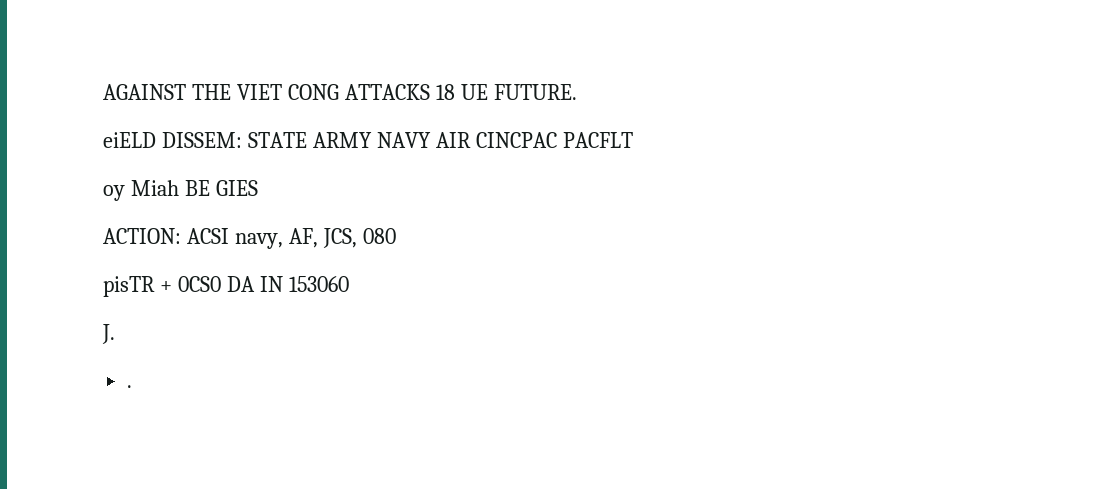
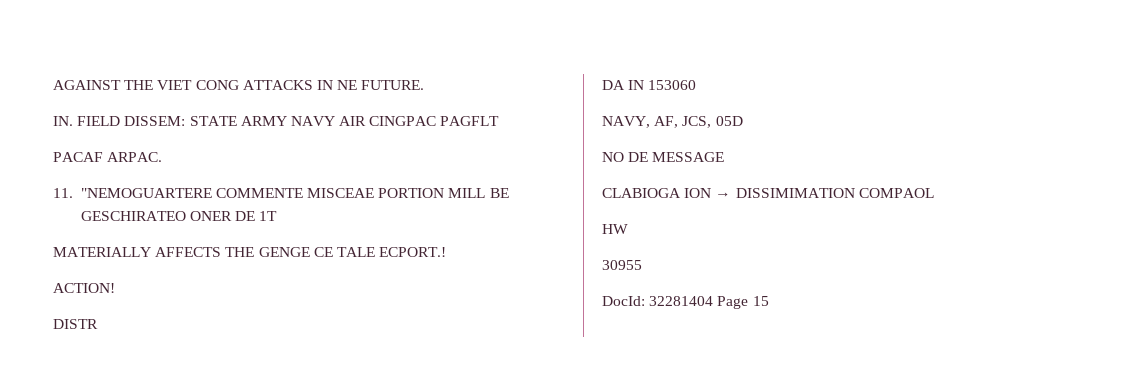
- AGAINST THE VIET CONG ATTACKS 18 UE FUTURE.
+ AGAINST THE VIET CONG ATTACKS IN NE FUTURE.
- eiELD DISSEM: STATE ARMY NAVY AIR CINCPAC PACFLT
- oy Miah BE GIES
- ACTION: ACSI navy, AF, JCS, 080
- pisTR + 0CS0 DA IN 153060
- J.
- .
+ IN. FIELD DISSEM: STATE ARMY NAVY AIR CINGPAC PAGFLT
+ PACAF ARPAC.
+ 11. "NEMOGUARTERE COMMENTE MISCEAE PORTION MILL BE GESCHIRATEO ONER DE 1T
+ MATERIALLY AFFECTS THE GENGE CE TALE ECPORT.!
+ ACTION!
+ DISTR
+ DA IN 153060
+ NAVY, AF, JCS, 05D
+ NO DE MESSAGE
+ CLABIOGA ION → DISSIMIMATION COMPAOL
+ HW
+ 30955
+ DocId: 32281404 Page 15

